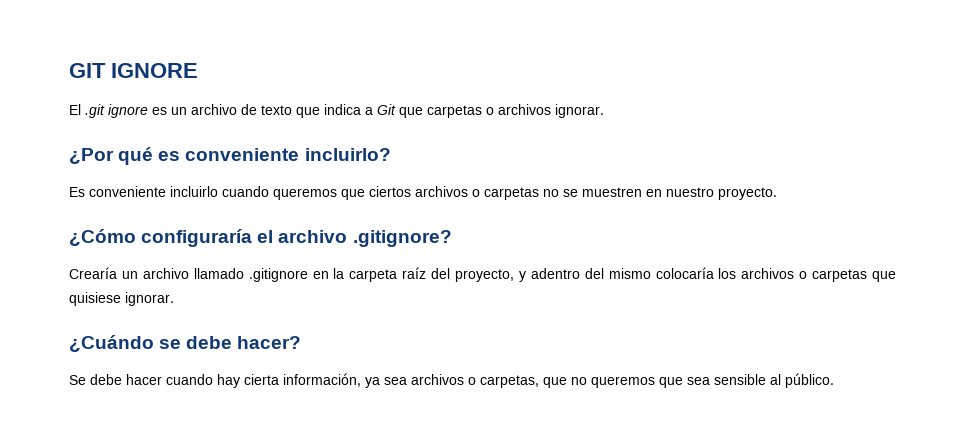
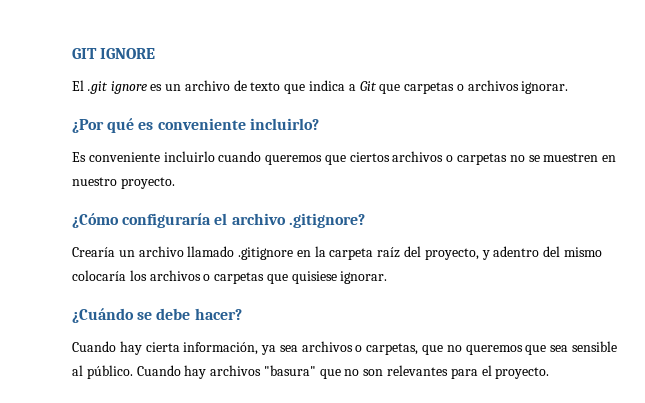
- Se debe hacer cuando hay cierta información, ya sea archivos o carpetas, que no queremos que sea sensible al público.
+ Cuando hay cierta información, ya sea archivos o carpetas, que no queremos que sea sensible al público.
+ Cuando hay archivos "basura" que no son relevantes para el proyecto.

